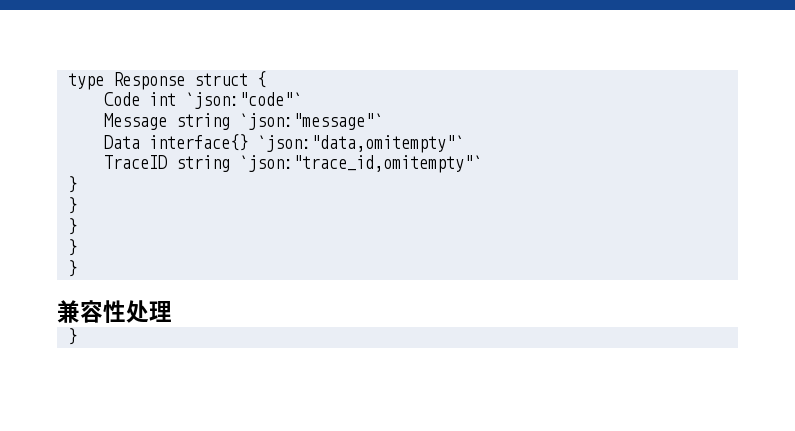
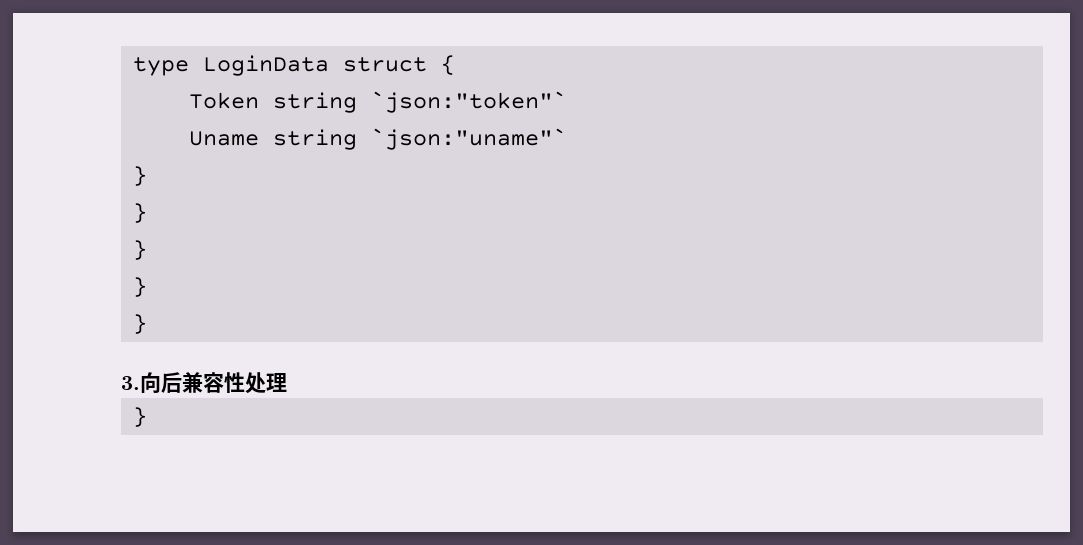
- type Response struct {
+ type LoginData struct {
- Code int `json:"code"`
- Message string `json:"message"`
- Data interface{} `json:"data,omitempty"`
- TraceID string `json:"trace_id,omitempty"`
+ Token string `json:"token"`
+ Uname string `json:"uname"`
- 兼容性处理
+ 3.向后兼容性处理

